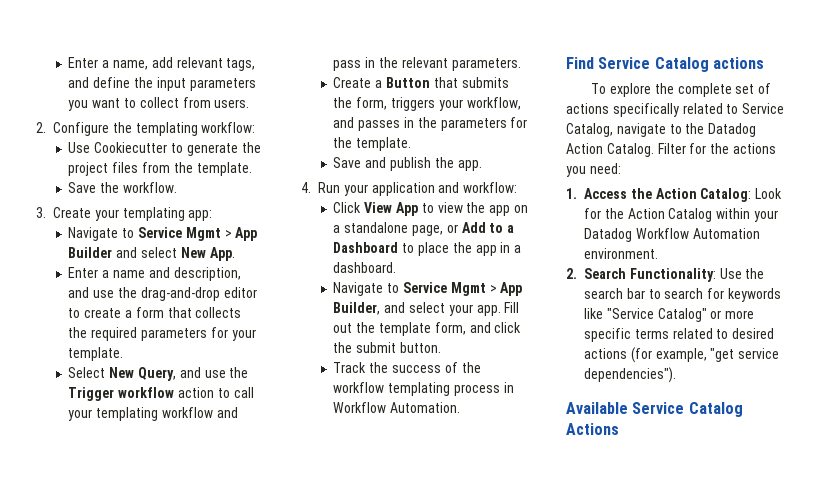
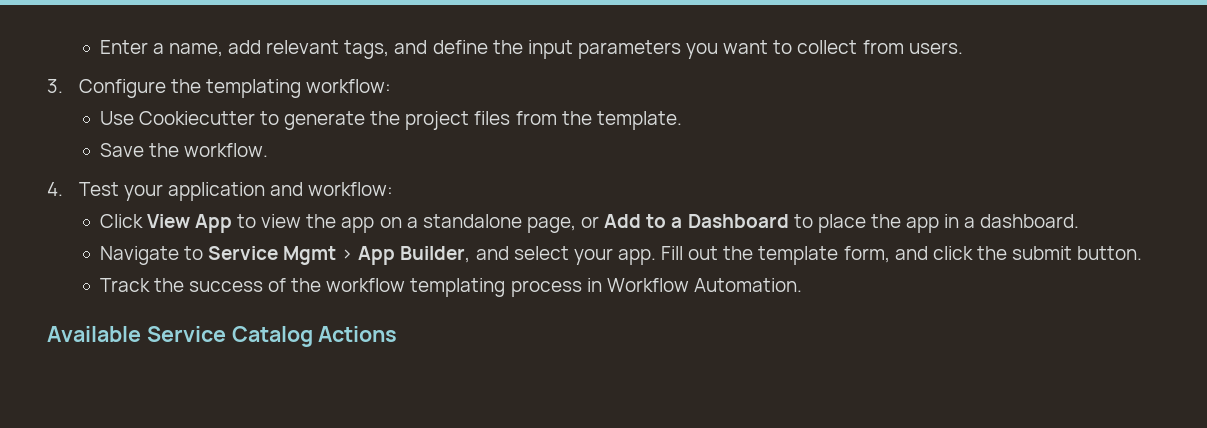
- 2. Configure the templating workflow:
+ 3. Configure the templating workflow:
- 3. Create your templating app:
- Navigate to Service Mgmt > App Builder and select New App.
- Enter a name and description, and use the drag-and-drop editor to create a form that collects the required parameters for your template.
- Select New Query, and use the Trigger workflow action to call your templating workflow and pass in the relevant parameters.
- Create a Button that submits the form, triggers your workflow, and passes in the parameters for the template.
- Save and publish the app.
- 4. Run your application and workflow:
+ 4. Test your application and workflow:
- Find Service Catalog actions
- To explore the complete set of actions specifically related to Service Catalog, navigate to the Datadog Action Catalog. Filter for the actions you need:
- 1. Access the Action Catalog: Look for the Action Catalog within your Datadog Workflow Automation environment.
- 2. Search Functionality: Use the search bar to search for keywords like "Service Catalog" or more specific terms related to desired actions (for example, "get service dependencies").

